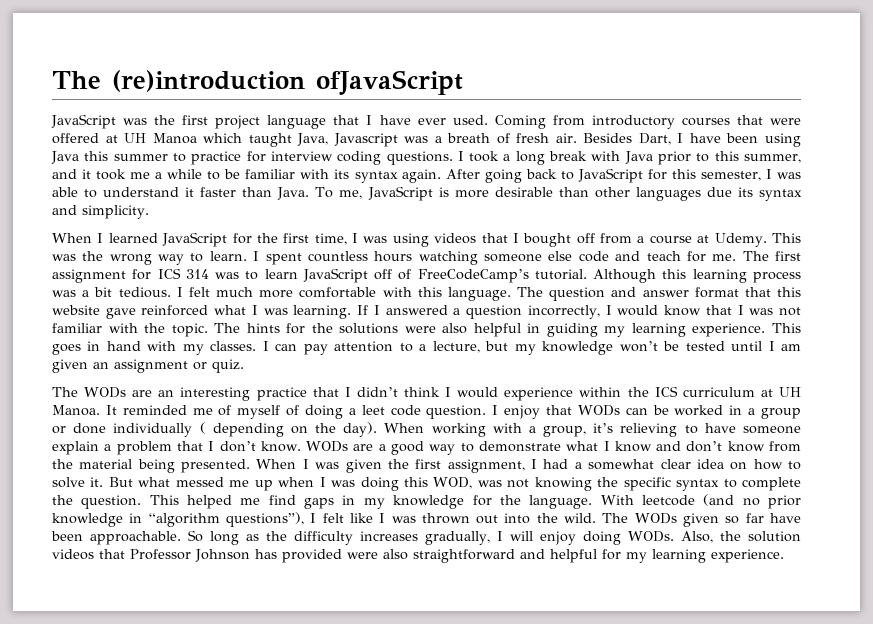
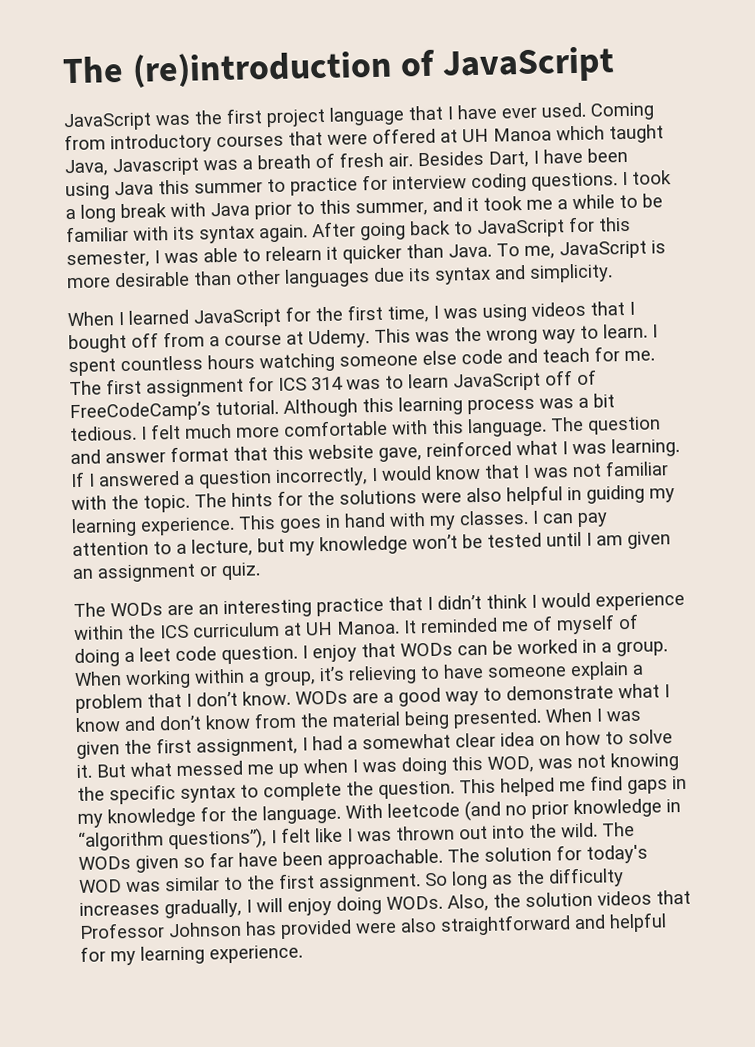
- The (re)introduction ofJavaScript
+ The (re)introduction of JavaScript
- After going back to JavaScript for this semester, I was able to understand it faster than Java.
+ After going back to JavaScript for this semester, I was able to relearn it quicker than Java.
- The question and answer format that this website gave reinforced what I was learning.
+ The question and answer format that this website gave, reinforced what I was learning.
- I enjoy that WODs can be worked in a group or done individually ( depending on the day).
+ I enjoy that WODs can be worked in a group.
- When working with a group, it’s relieving to have someone explain a problem that I don’t know.
+ When working within a group, it’s relieving to have someone explain a problem that I don’t know.
+ The solution for today's WOD was similar to the first assignment.

